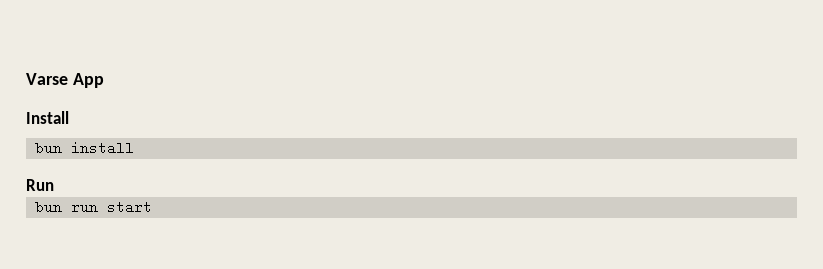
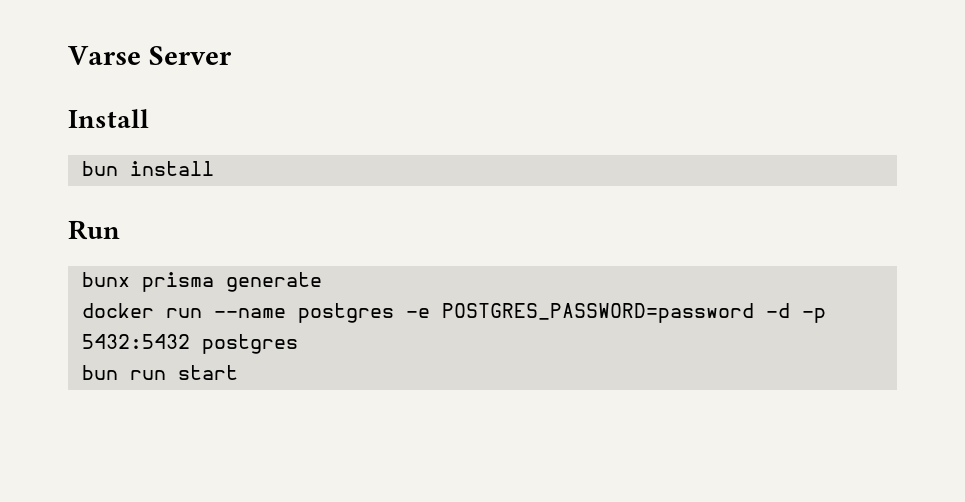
- Varse App
+ Varse Server
+ bunx prisma generate
+ docker run --name postgres -e POSTGRES_PASSWORD=password -d -p 5432:5432 postgres

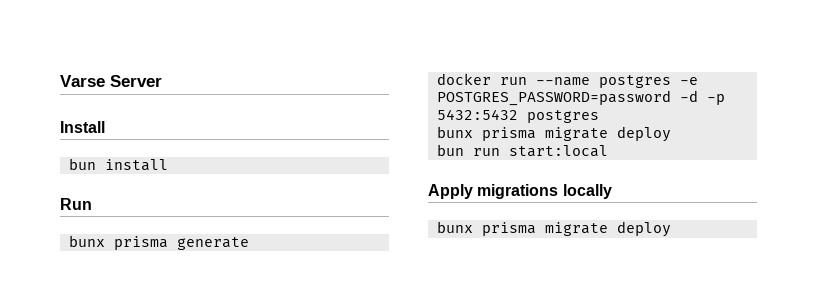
  docker run --name postgres -e POSTGRES_PASSWORD=password -d -p 5432:5432 postgres
- bun run start
+ bunx prisma migrate deploy
+ bun run start:local
+ Apply migrations locally
+ bunx prisma migrate deploy

